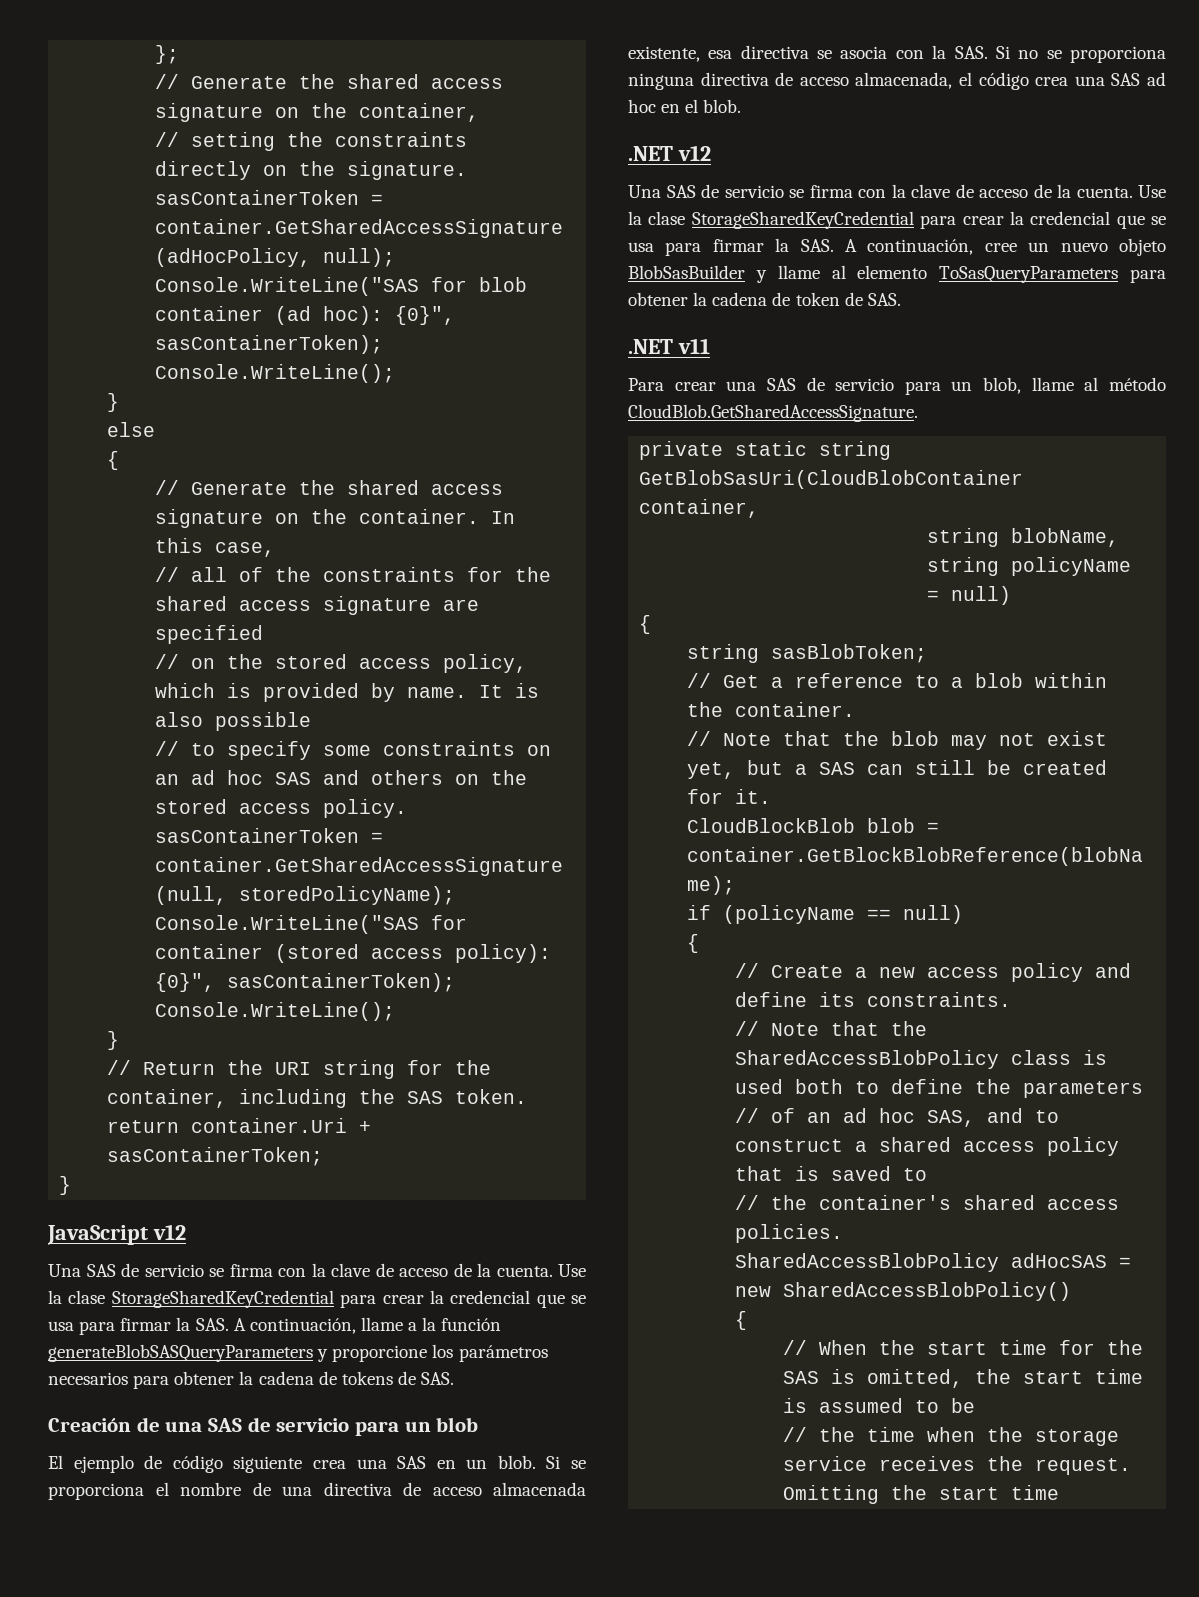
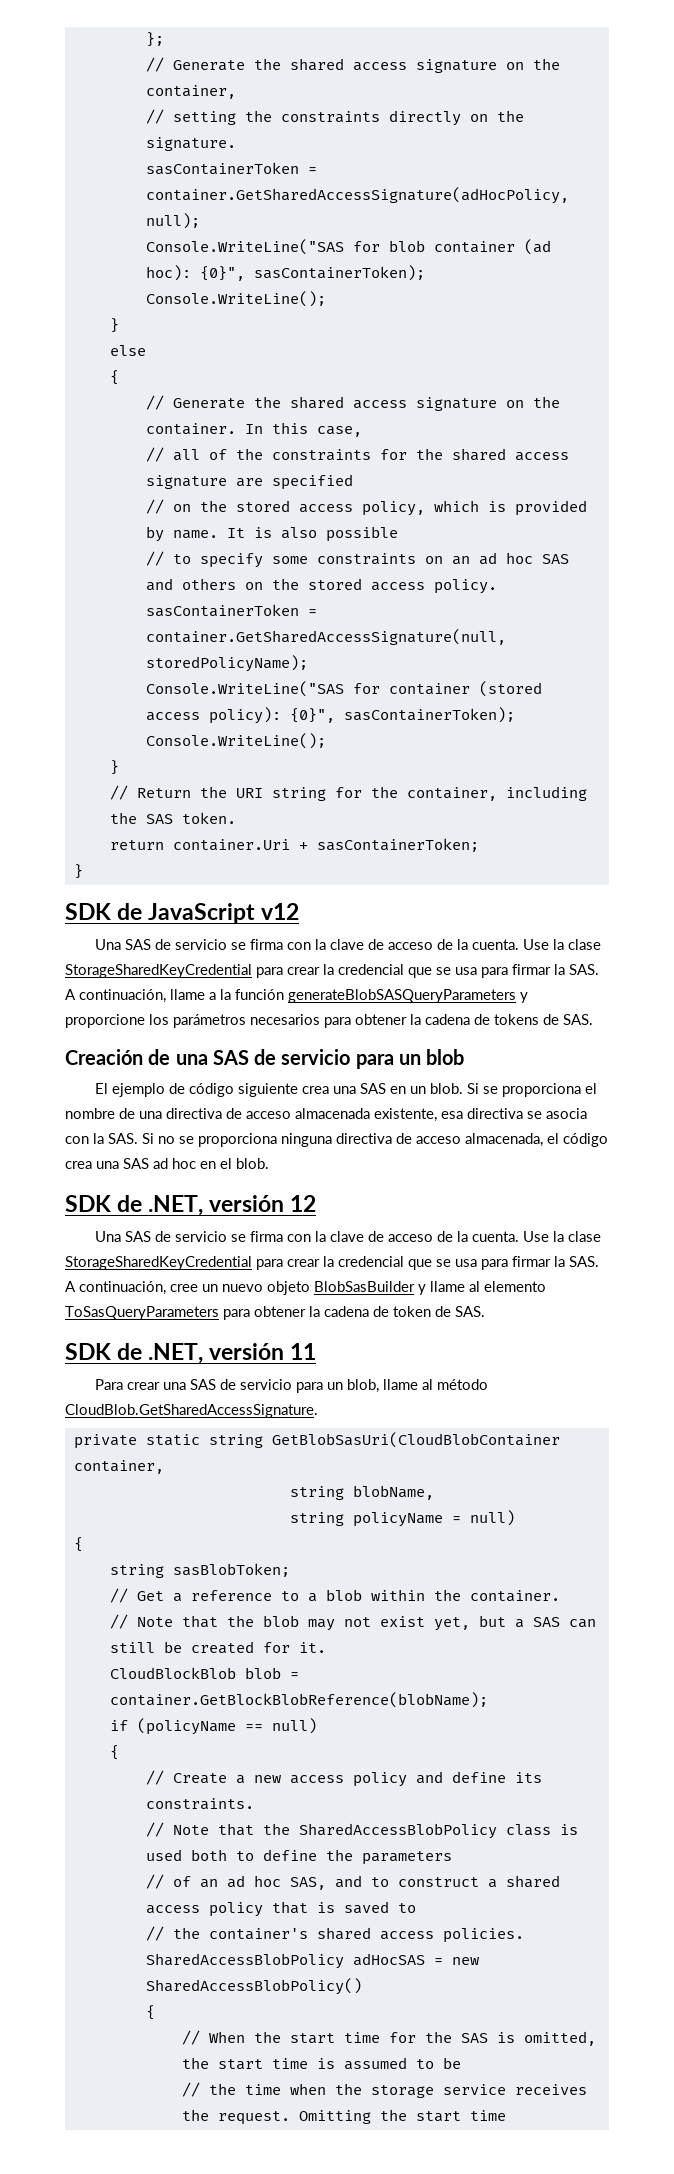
- JavaScript v12
+ SDK de JavaScript v12
- .NET v12
+ SDK de .NET, versión 12
- .NET v11
+ SDK de .NET, versión 11

